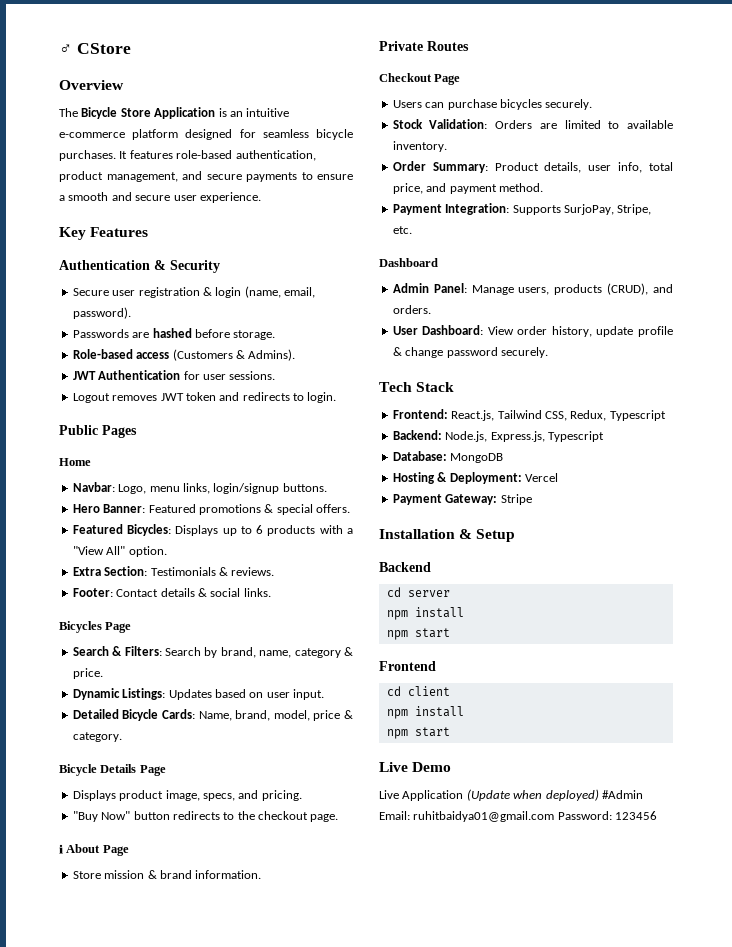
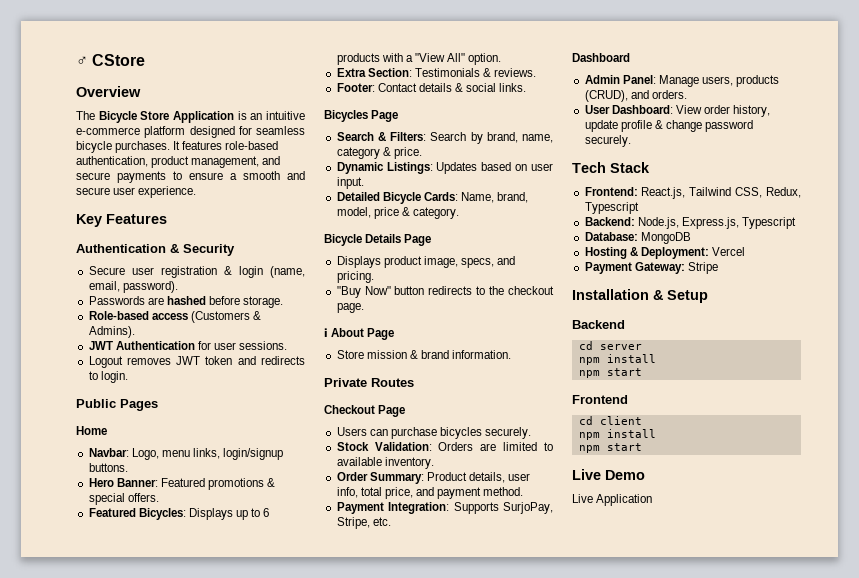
- Live Application (Update when deployed) #Admin Email: ruhitbaidya01@gmail.com Password: 123456
+ Live Application

